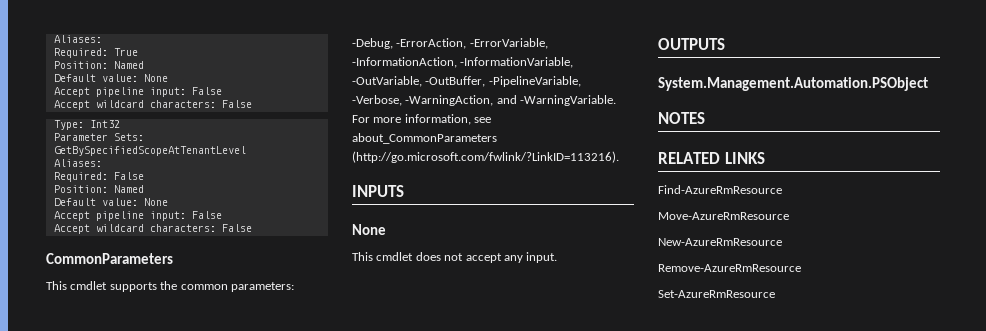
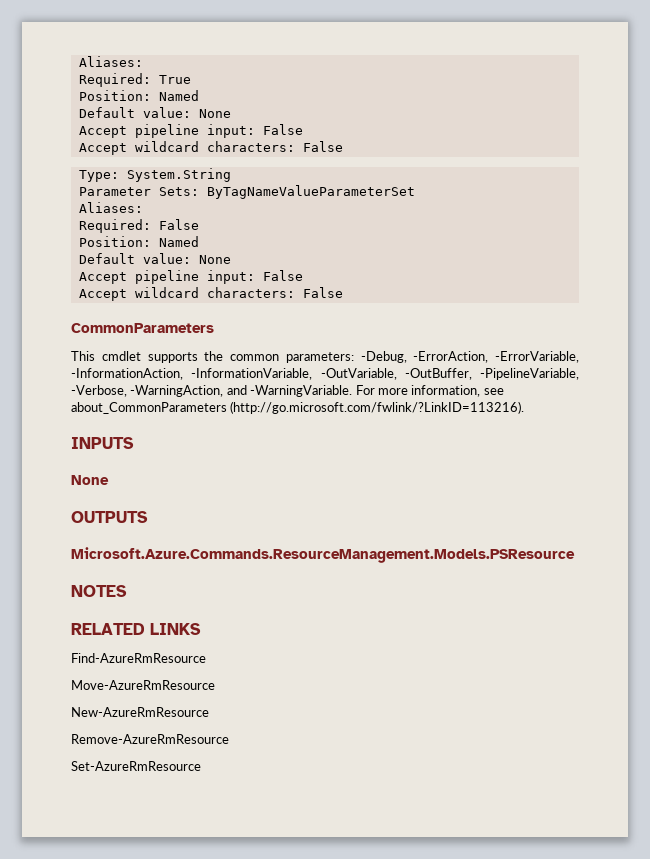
- Type: Int32
+ Type: System.String
- Parameter Sets: GetBySpecifiedScopeAtTenantLevel
+ Parameter Sets: ByTagNameValueParameterSet
- This cmdlet does not accept any input.
- System.Management.Automation.PSObject
+ Microsoft.Azure.Commands.ResourceManagement.Models.PSResource

